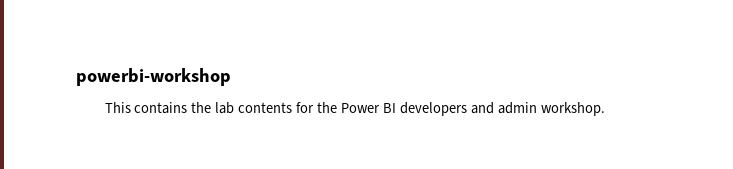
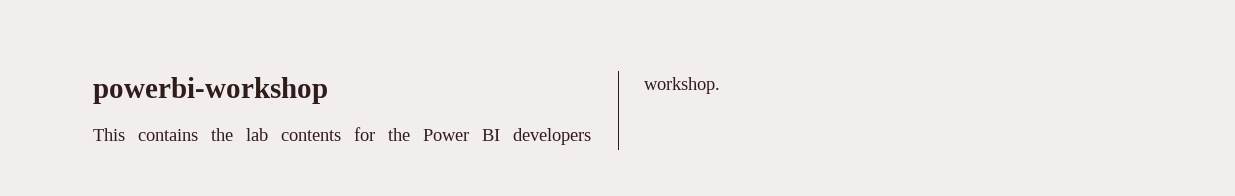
- This contains the lab contents for the Power BI developers and admin workshop.
+ This contains the lab contents for the Power BI developers workshop.

